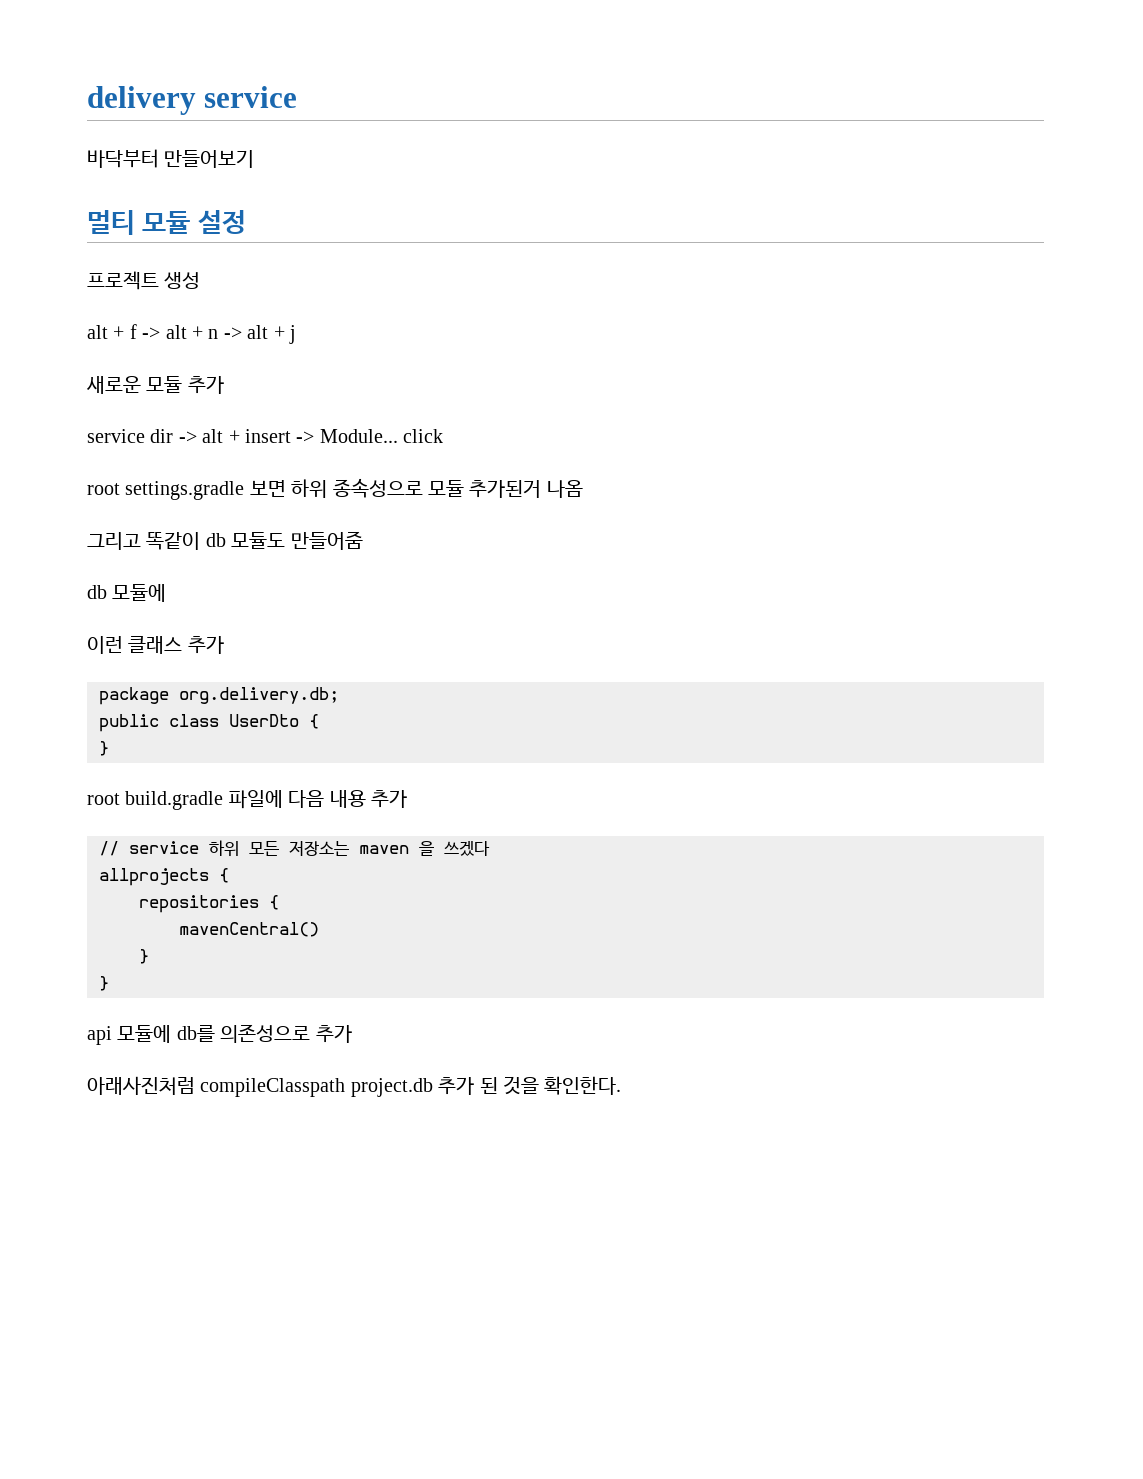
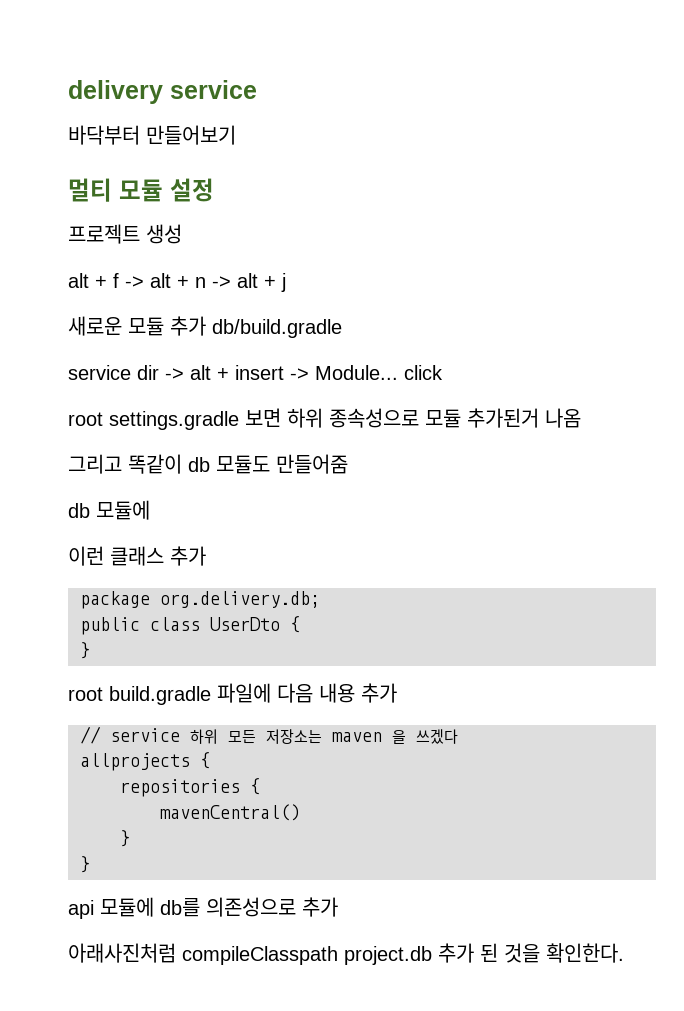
- 새로운 모듈 추가
+ 새로운 모듈 추가 db/build.gradle

